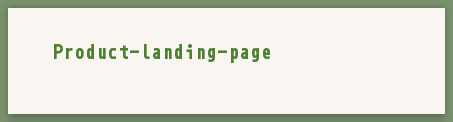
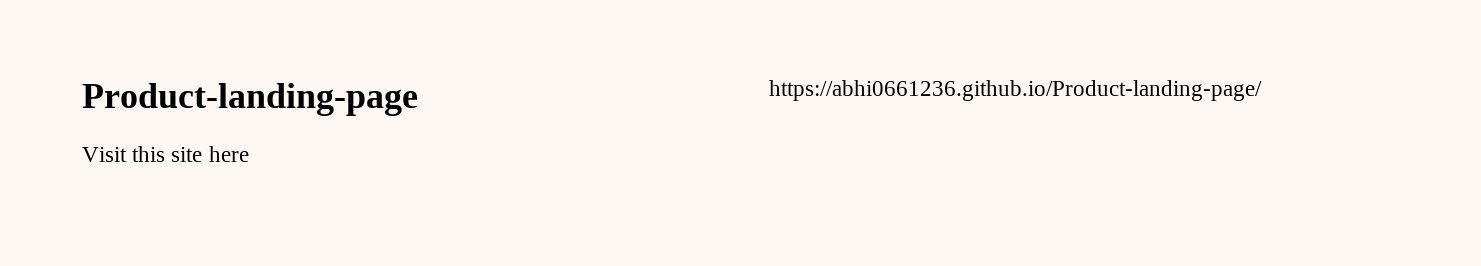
+ Visit this site here https://abhi0661236.github.io/Product-landing-page/

